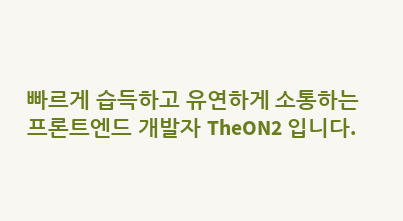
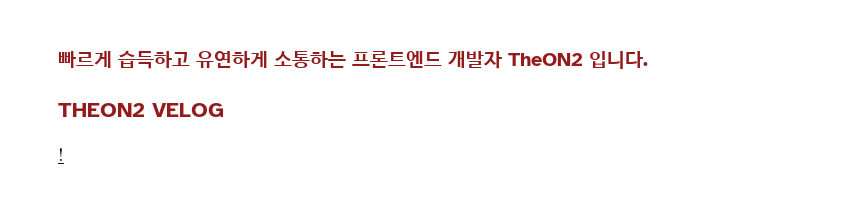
+ THEON2 VELOG
+ !

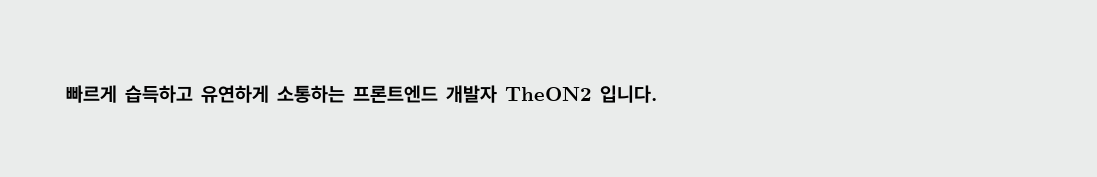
- THEON2 VELOG
- !

